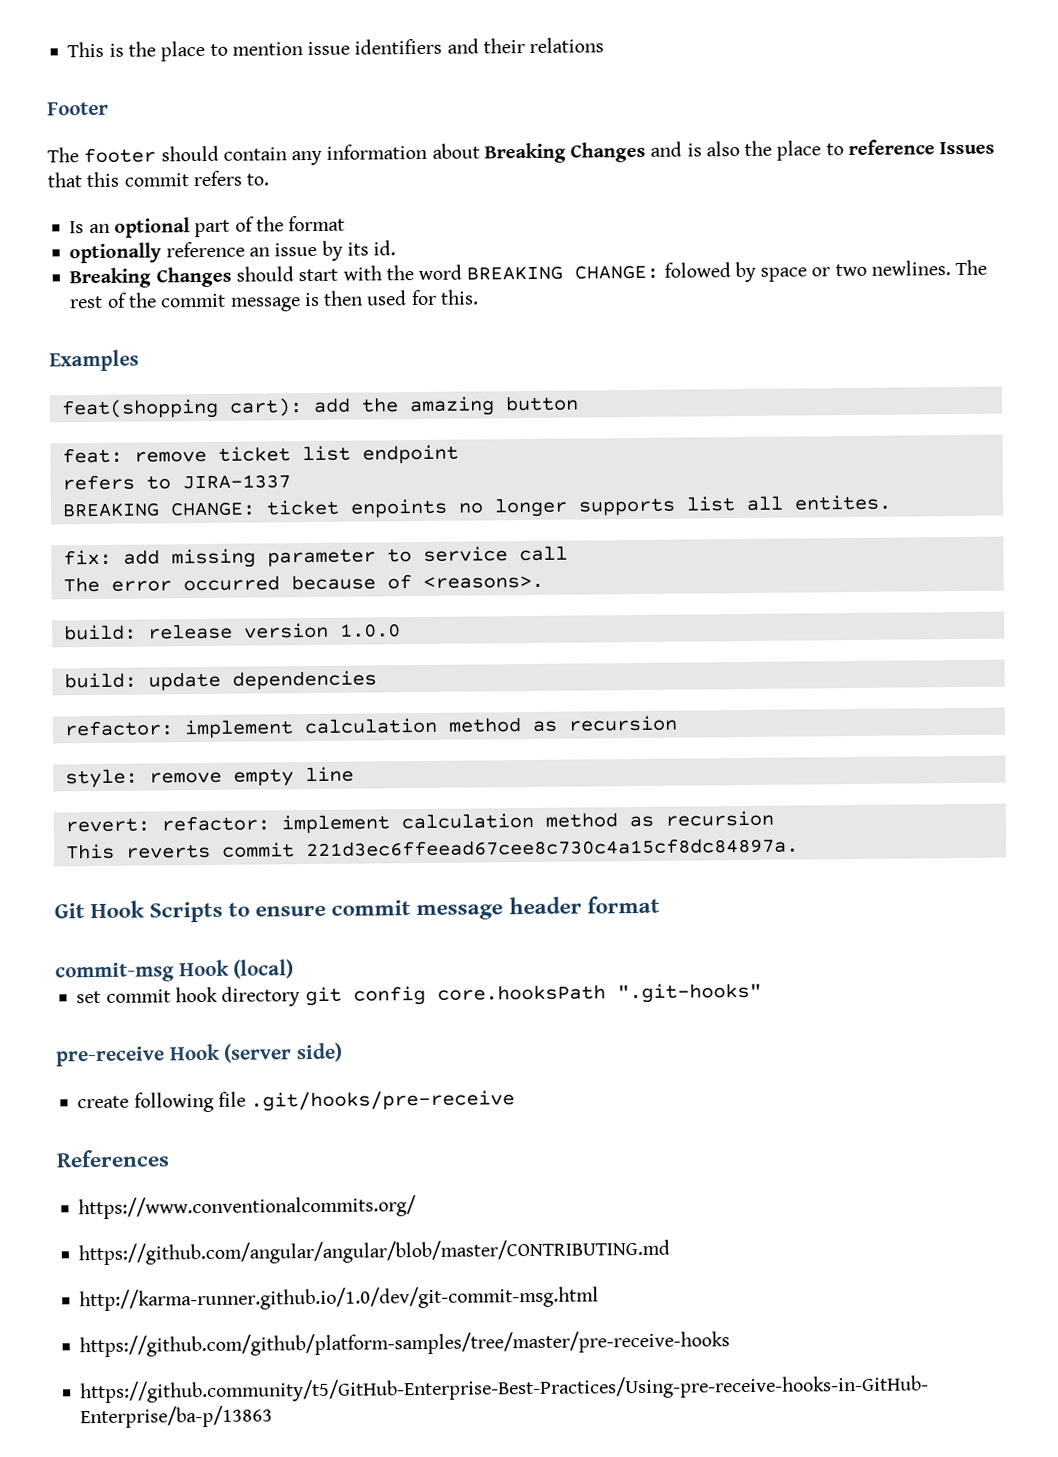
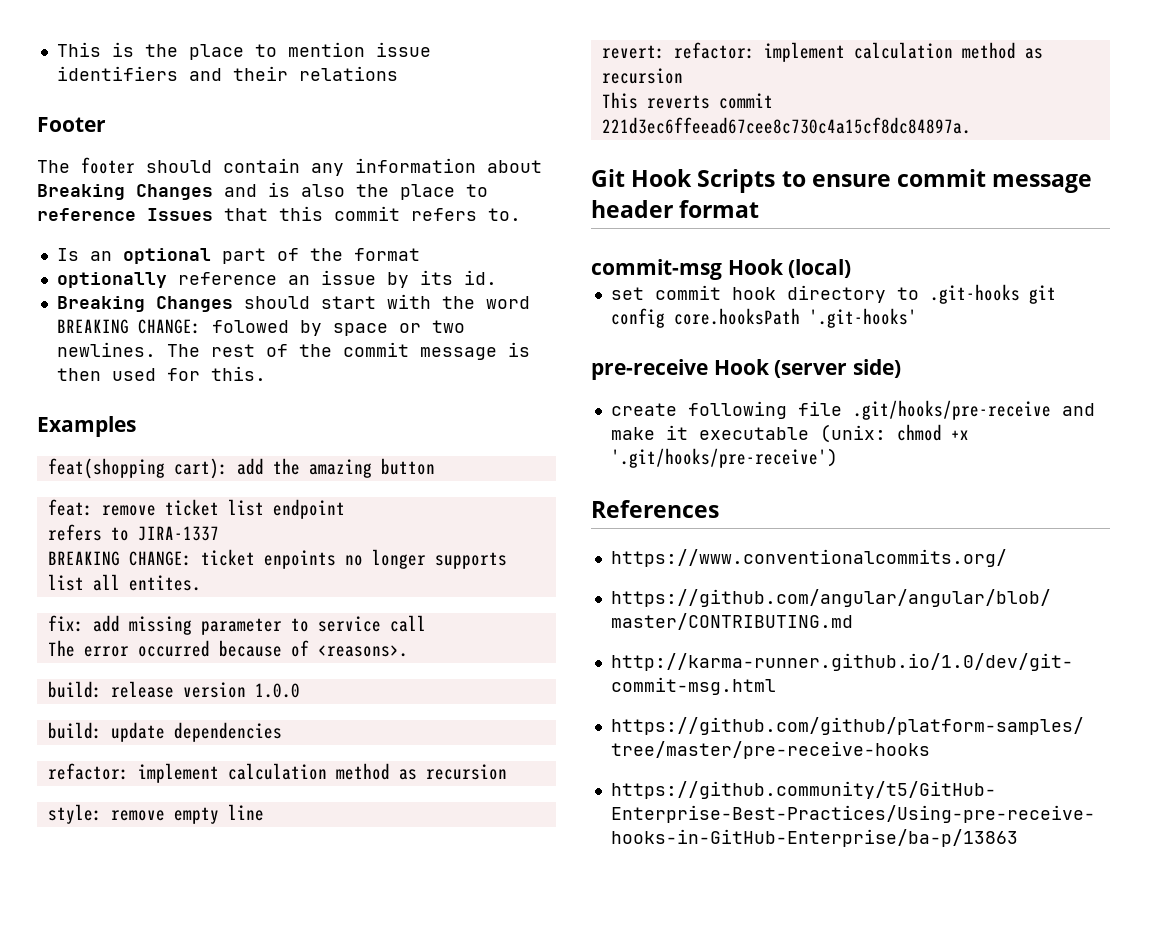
- set commit hook directory git config core.hooksPath ".git-hooks"
+ set commit hook directory to .git-hooks git config core.hooksPath '.git-hooks'
- create following file .git/hooks/pre-receive
+ create following file .git/hooks/pre-receive and make it executable (unix: chmod +x '.git/hooks/pre-receive')

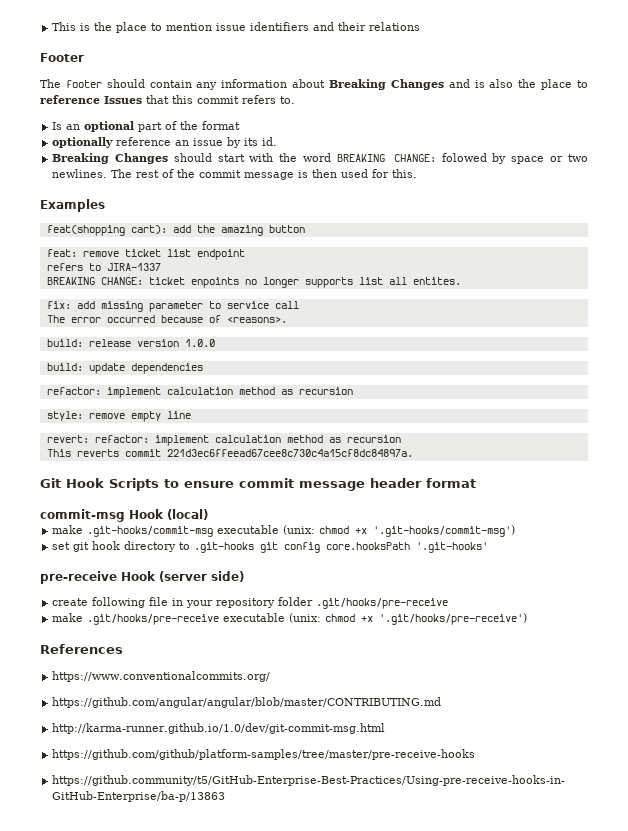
+ make .git-hooks/commit-msg executable (unix: chmod +x '.git-hooks/commit-msg')
- set commit hook directory to .git-hooks git config core.hooksPath '.git-hooks'
+ set git hook directory to .git-hooks git config core.hooksPath '.git-hooks'
- create following file .git/hooks/pre-receive and make it executable (unix: chmod +x '.git/hooks/pre-receive')
+ create following file in your repository folder .git/hooks/pre-receive
+ make .git/hooks/pre-receive executable (unix: chmod +x '.git/hooks/pre-receive')

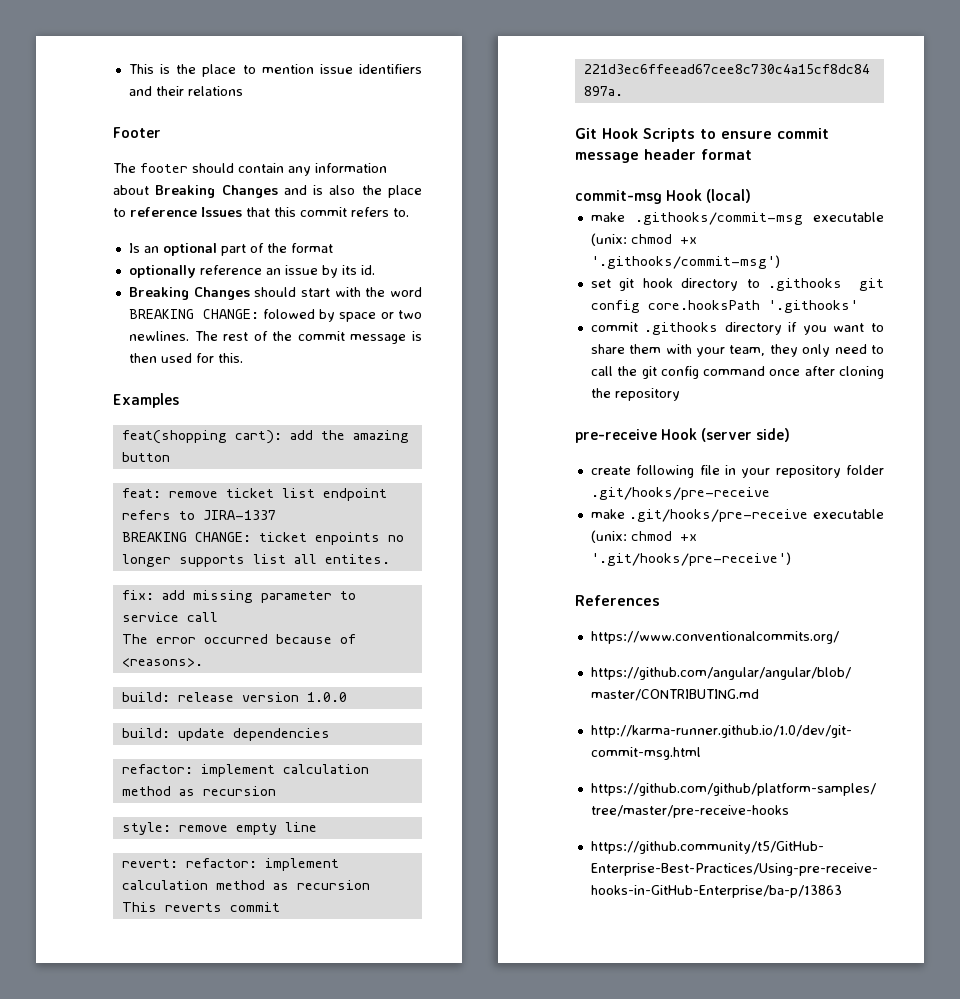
- make .git-hooks/commit-msg executable (unix: chmod +x '.git-hooks/commit-msg')
+ make .githooks/commit-msg executable (unix: chmod +x '.githooks/commit-msg')
- set git hook directory to .git-hooks git config core.hooksPath '.git-hooks'
+ set git hook directory to .githooks git config core.hooksPath '.githooks'
+ commit .githooks directory if you want to share them with your team, they only need to call the git config command once after cloning the repository

